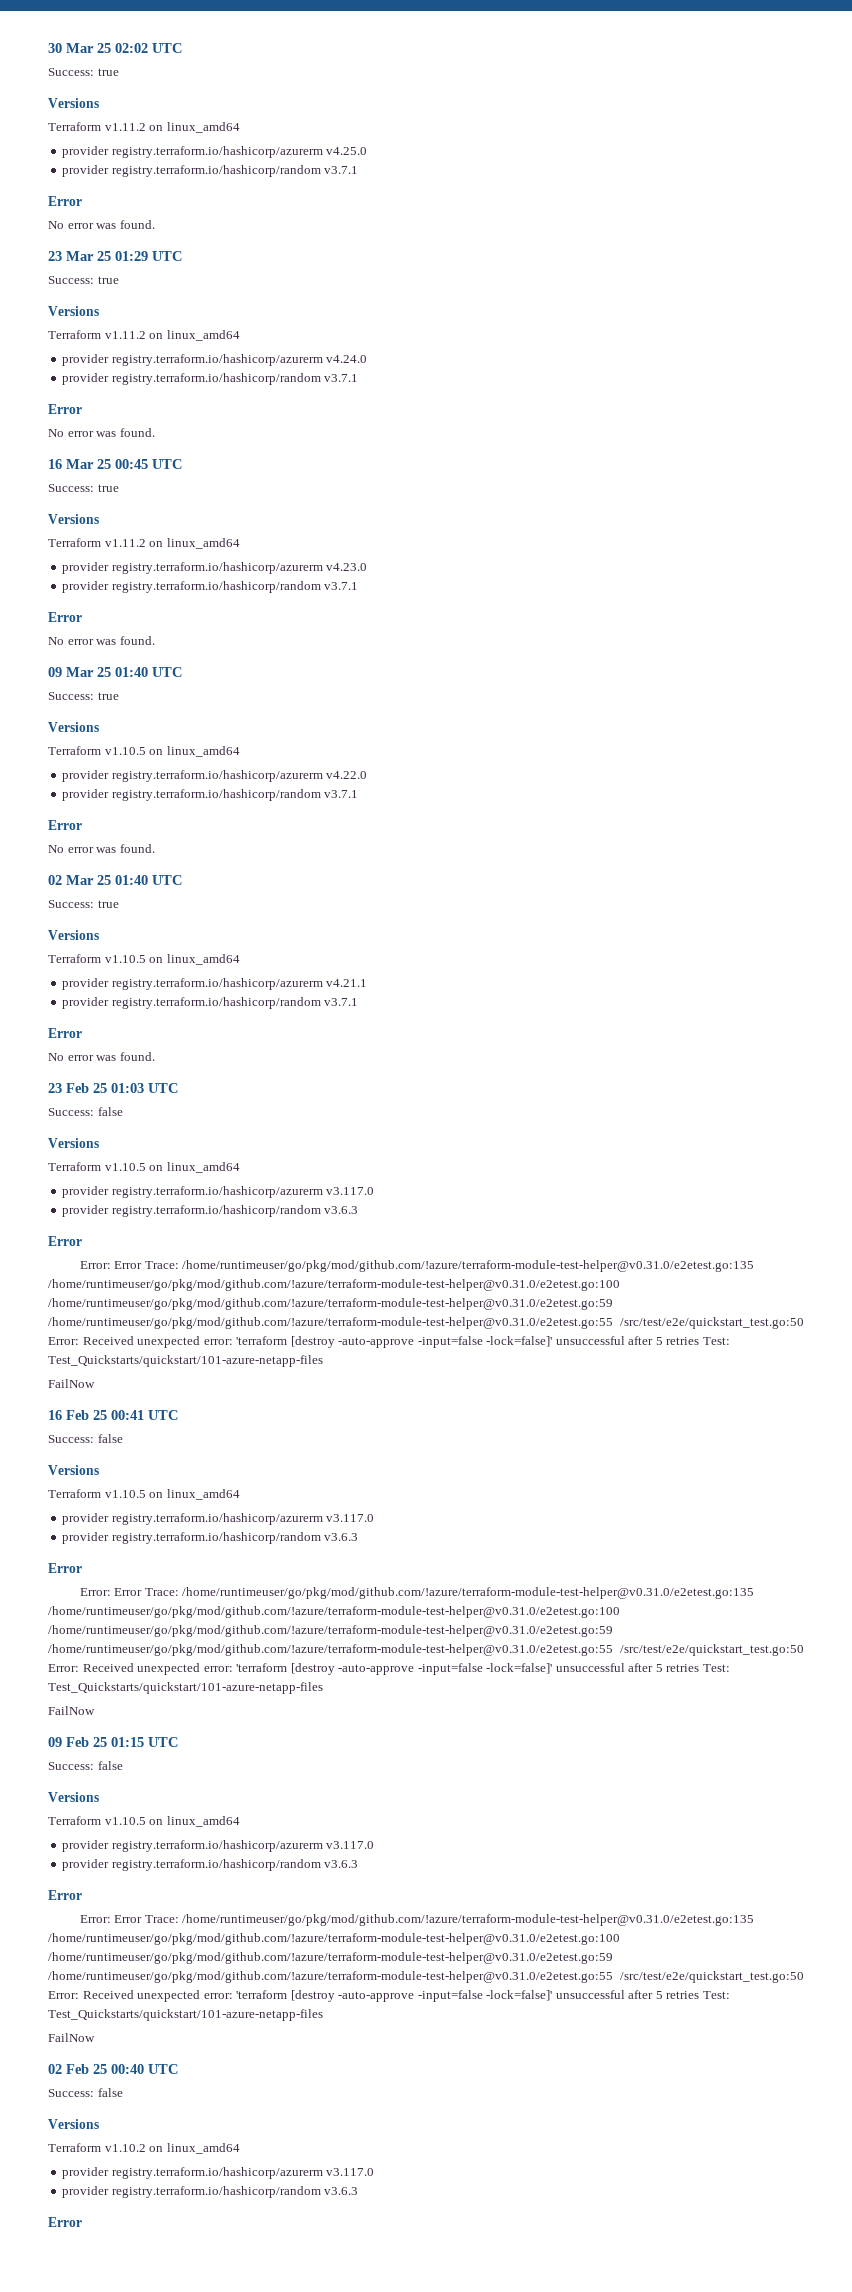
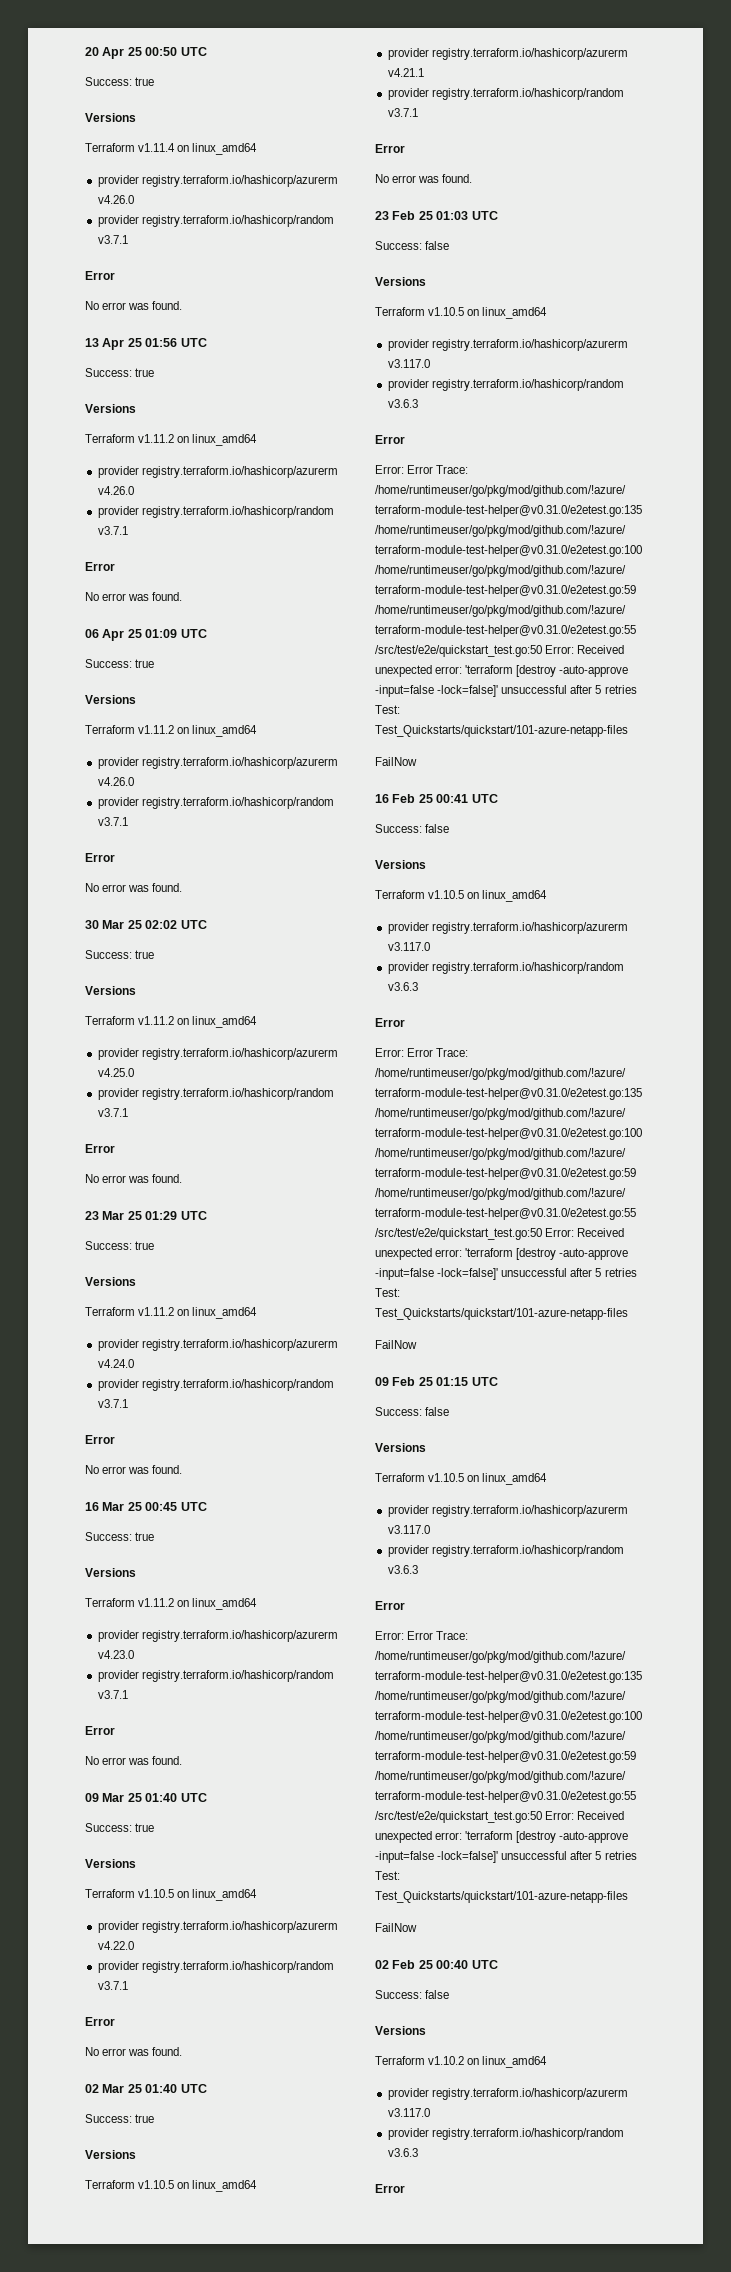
+ 20 Apr 25 00:50 UTC
+ Success: true
+ Versions
+ Terraform v1.11.4 on linux_amd64
+ provider registry.terraform.io/hashicorp/azurerm v4.26.0
+ provider registry.terraform.io/hashicorp/random v3.7.1
+ Error
+ No error was found.
+ 13 Apr 25 01:56 UTC
+ Success: true
+ Versions
+ Terraform v1.11.2 on linux_amd64
+ provider registry.terraform.io/hashicorp/azurerm v4.26.0
+ provider registry.terraform.io/hashicorp/random v3.7.1
+ Error
+ No error was found.
+ 06 Apr 25 01:09 UTC
+ Success: true
+ Versions
+ Terraform v1.11.2 on linux_amd64
+ provider registry.terraform.io/hashicorp/azurerm v4.26.0
+ provider registry.terraform.io/hashicorp/random v3.7.1
+ Error
+ No error was found.

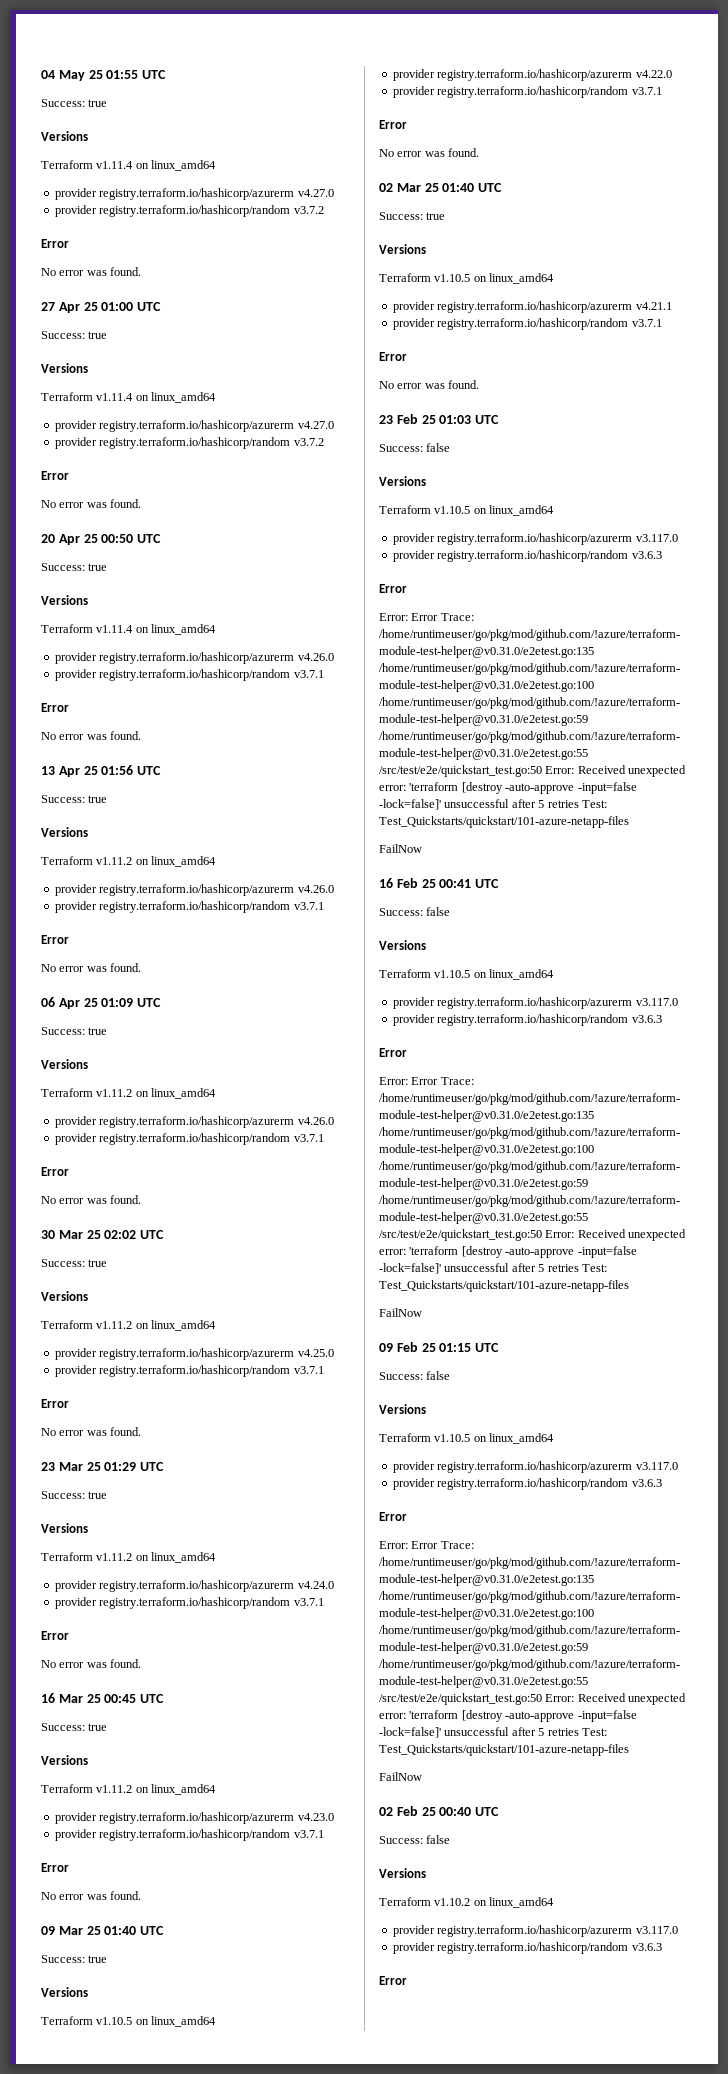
+ 04 May 25 01:55 UTC
+ Success: true
+ Versions
+ Terraform v1.11.4 on linux_amd64
+ provider registry.terraform.io/hashicorp/azurerm v4.27.0
+ provider registry.terraform.io/hashicorp/random v3.7.2
+ Error
+ No error was found.
+ 27 Apr 25 01:00 UTC
+ Success: true
+ Versions
+ Terraform v1.11.4 on linux_amd64
+ provider registry.terraform.io/hashicorp/azurerm v4.27.0
+ provider registry.terraform.io/hashicorp/random v3.7.2
+ Error
+ No error was found.

